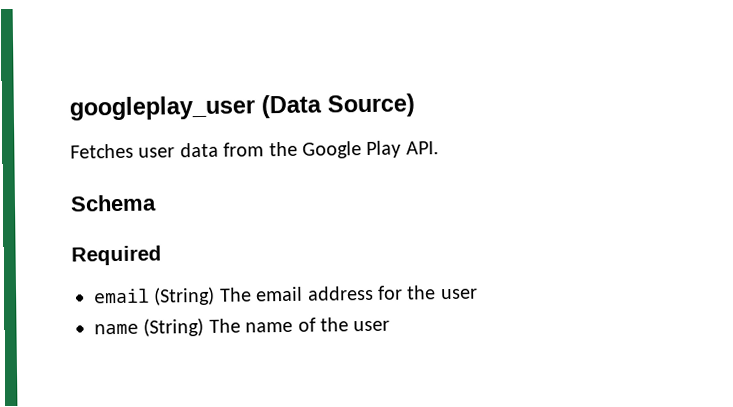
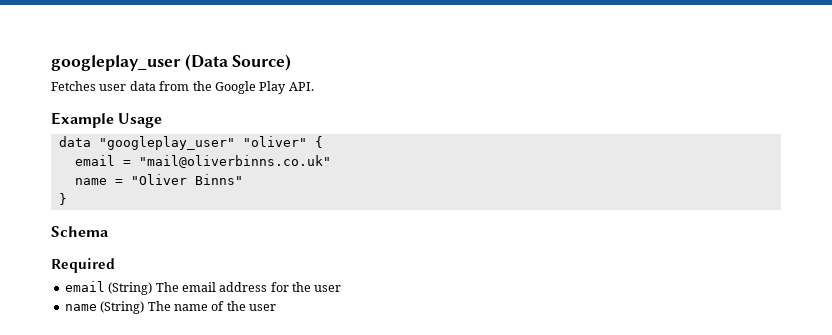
+ Example Usage
+ data "googleplay_user" "oliver" {
+ email = "mail@oliverbinns.co.uk"
+ name = "Oliver Binns"
+ }

